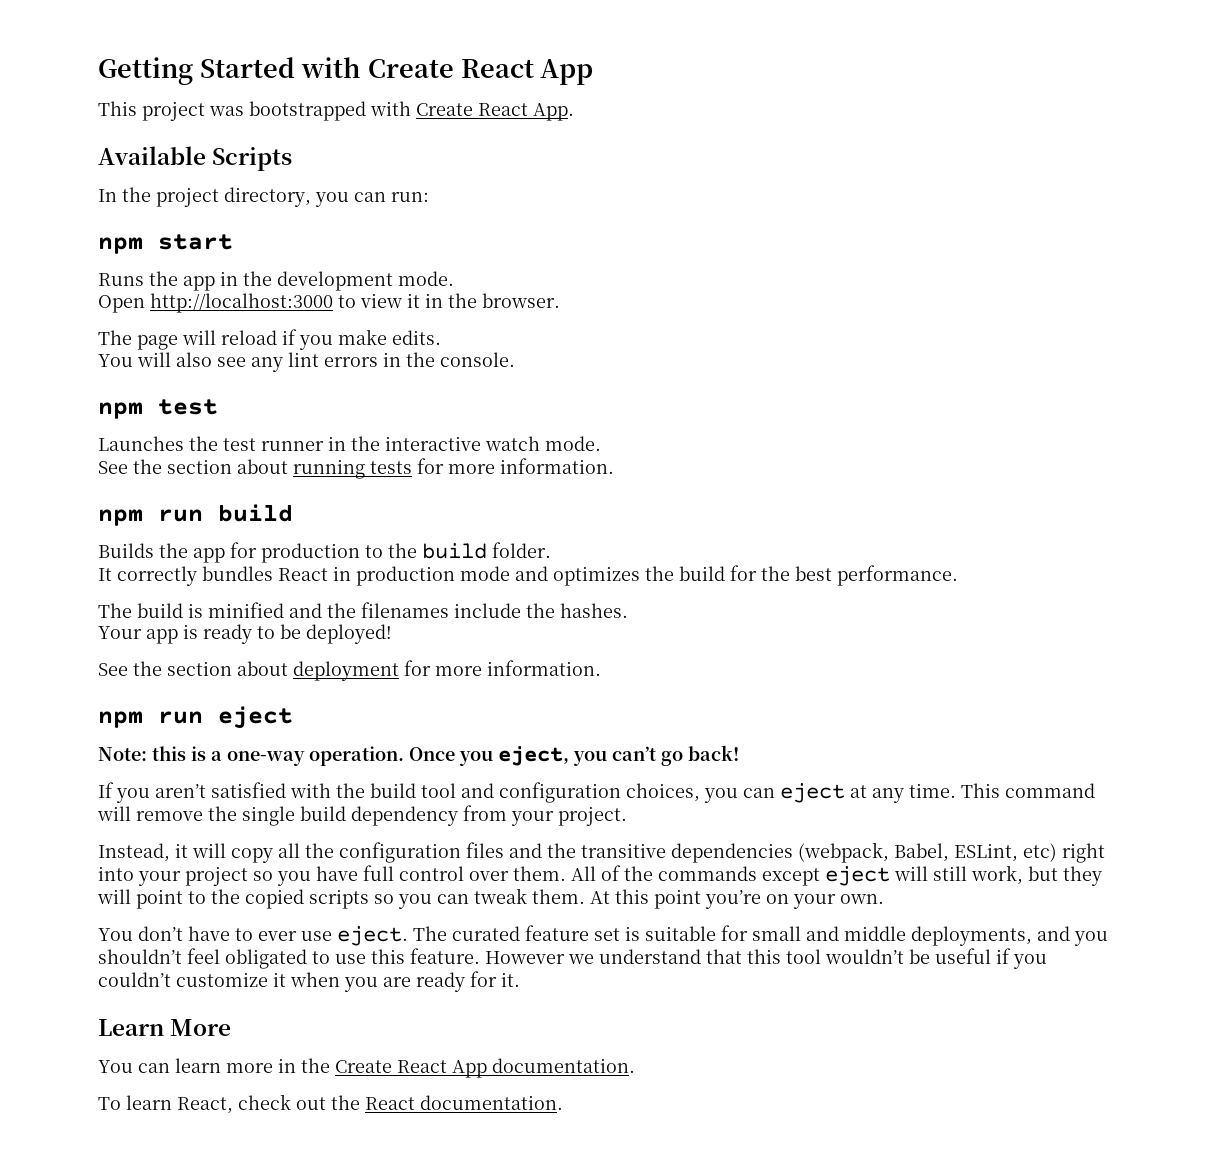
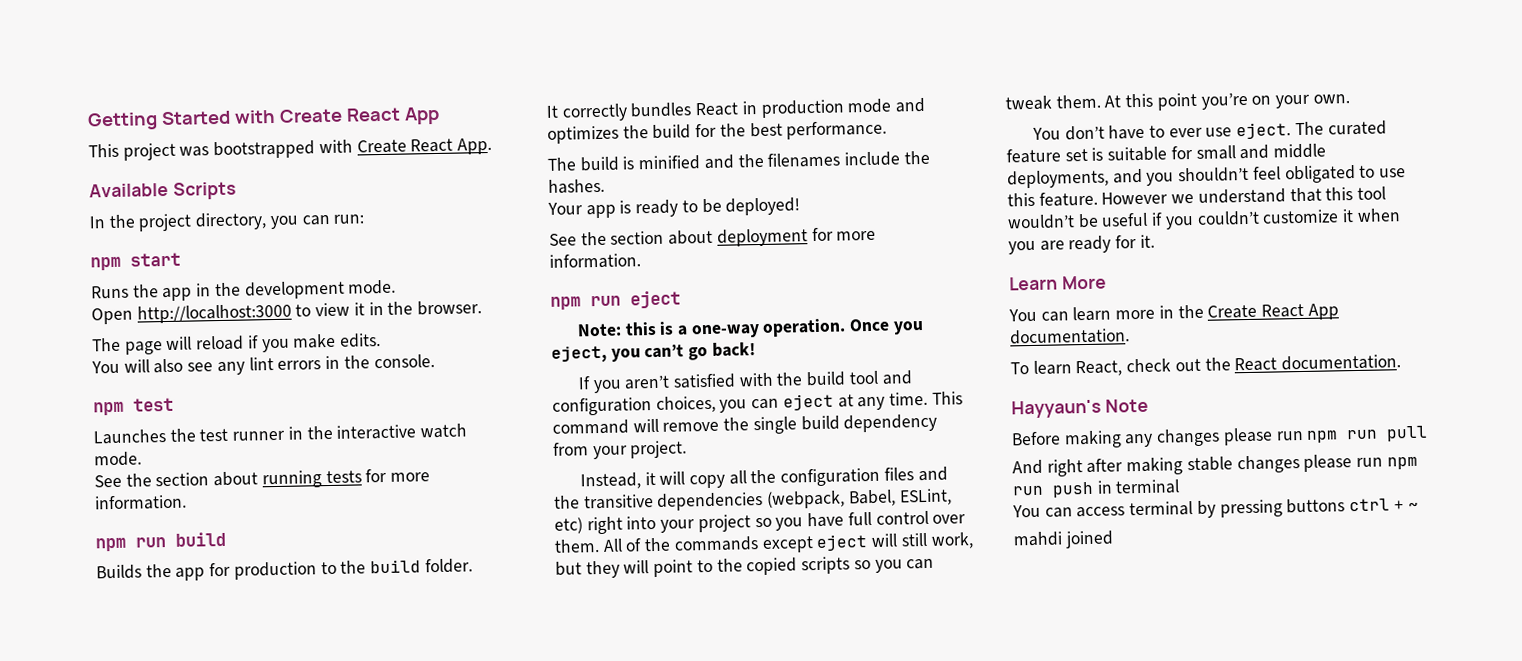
+ Hayyaun's Note
+ Before making any changes please run npm run pull
+ And right after making stable changes please run npm run push in terminal
+ You can access terminal by pressing buttons ctrl + ~
+ mahdi joined

